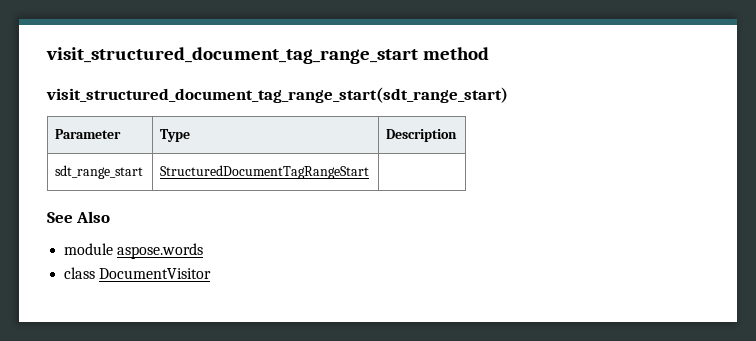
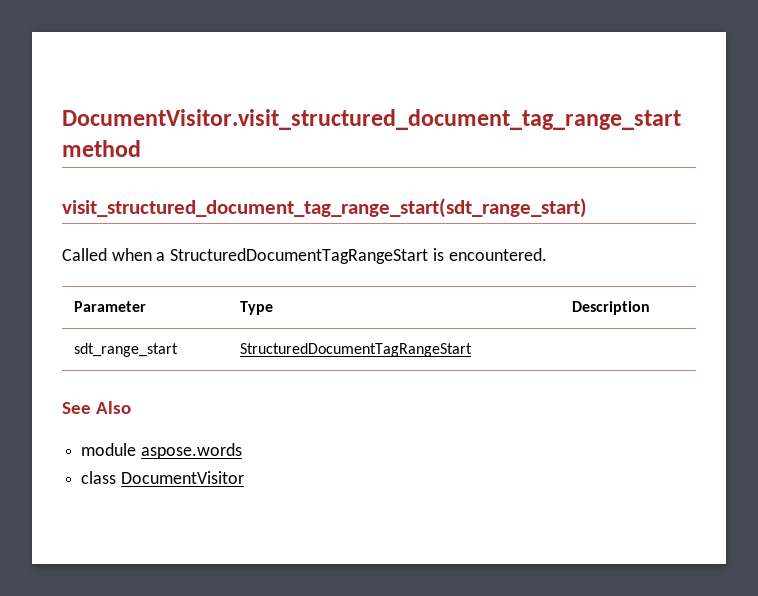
- visit_structured_document_tag_range_start method
+ DocumentVisitor.visit_structured_document_tag_range_start method
+ Called when a StructuredDocumentTagRangeStart is encountered.

